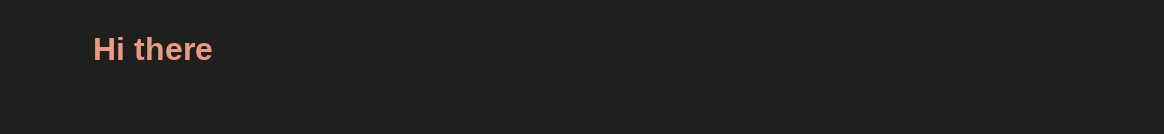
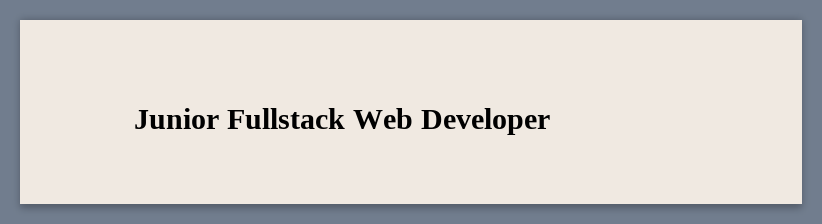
- Hi there
+ Junior Fullstack Web Developer

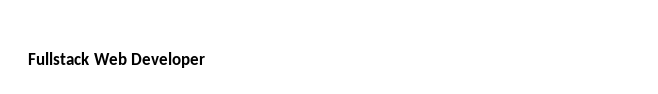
- Junior Fullstack Web Developer
+ Fullstack Web Developer

